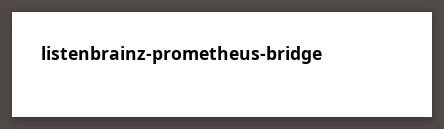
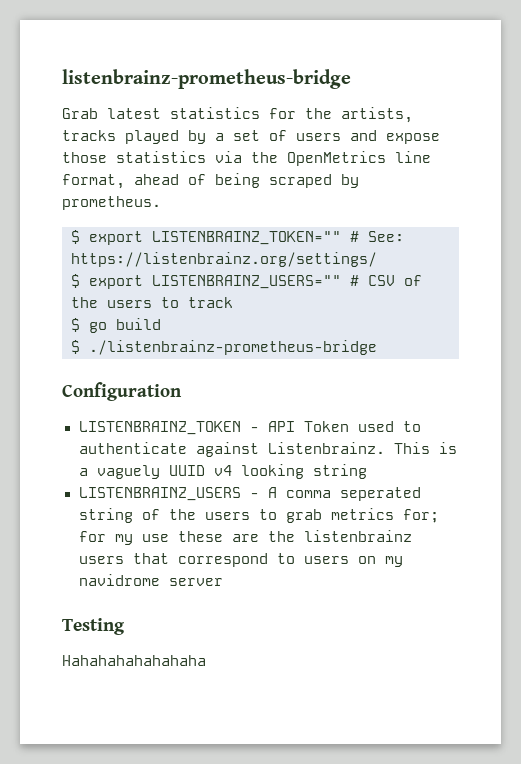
+ Grab latest statistics for the artists, tracks played by a set of users and expose those statistics via the OpenMetrics line format, ahead of being scraped by prometheus.
+ $ export LISTENBRAINZ_TOKEN="" # See: https://listenbrainz.org/settings/
+ $ export LISTENBRAINZ_USERS="" # CSV of the users to track
+ $ go build
+ $ ./listenbrainz-prometheus-bridge
+ Configuration
+ LISTENBRAINZ_TOKEN - API Token used to authenticate against Listenbrainz. This is a vaguely UUID v4 looking string
+ LISTENBRAINZ_USERS - A comma seperated string of the users to grab metrics for; for my use these are the listenbrainz users that correspond to users on my navidrome server
+ Testing
+ Hahahahahahahaha

